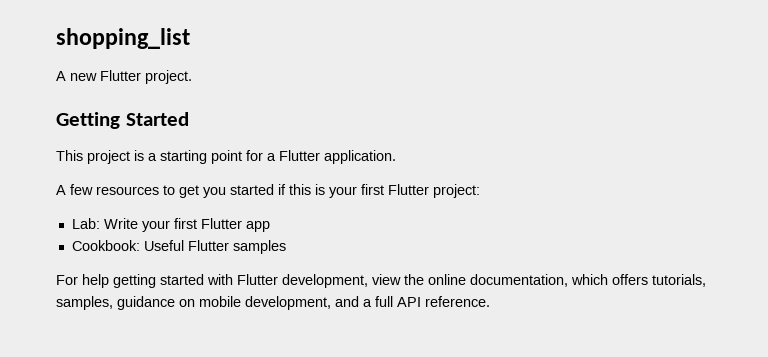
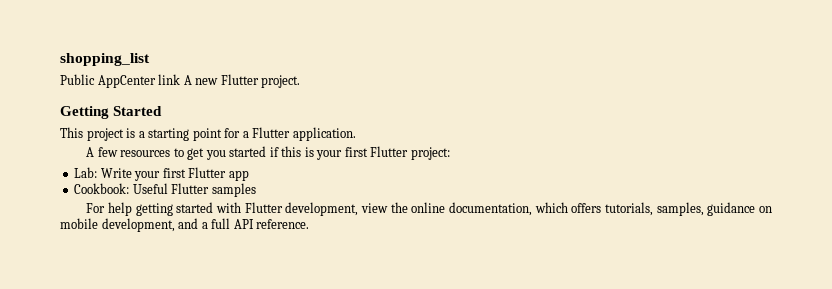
- A new Flutter project.
+ Public AppCenter link A new Flutter project.

